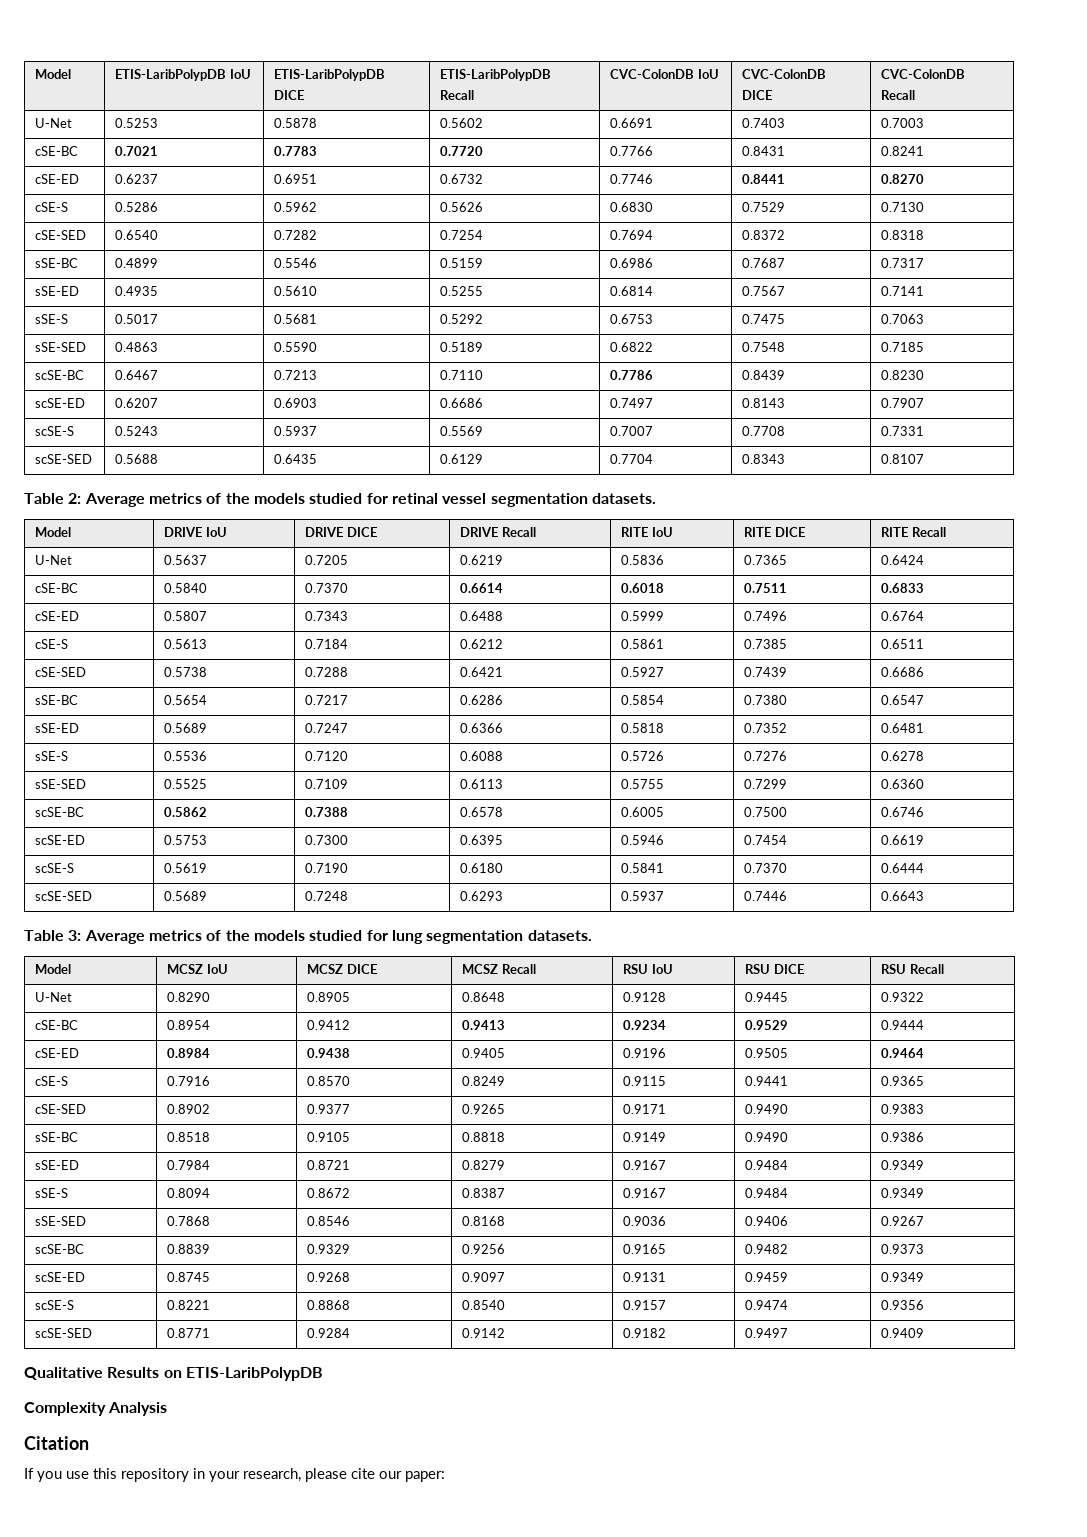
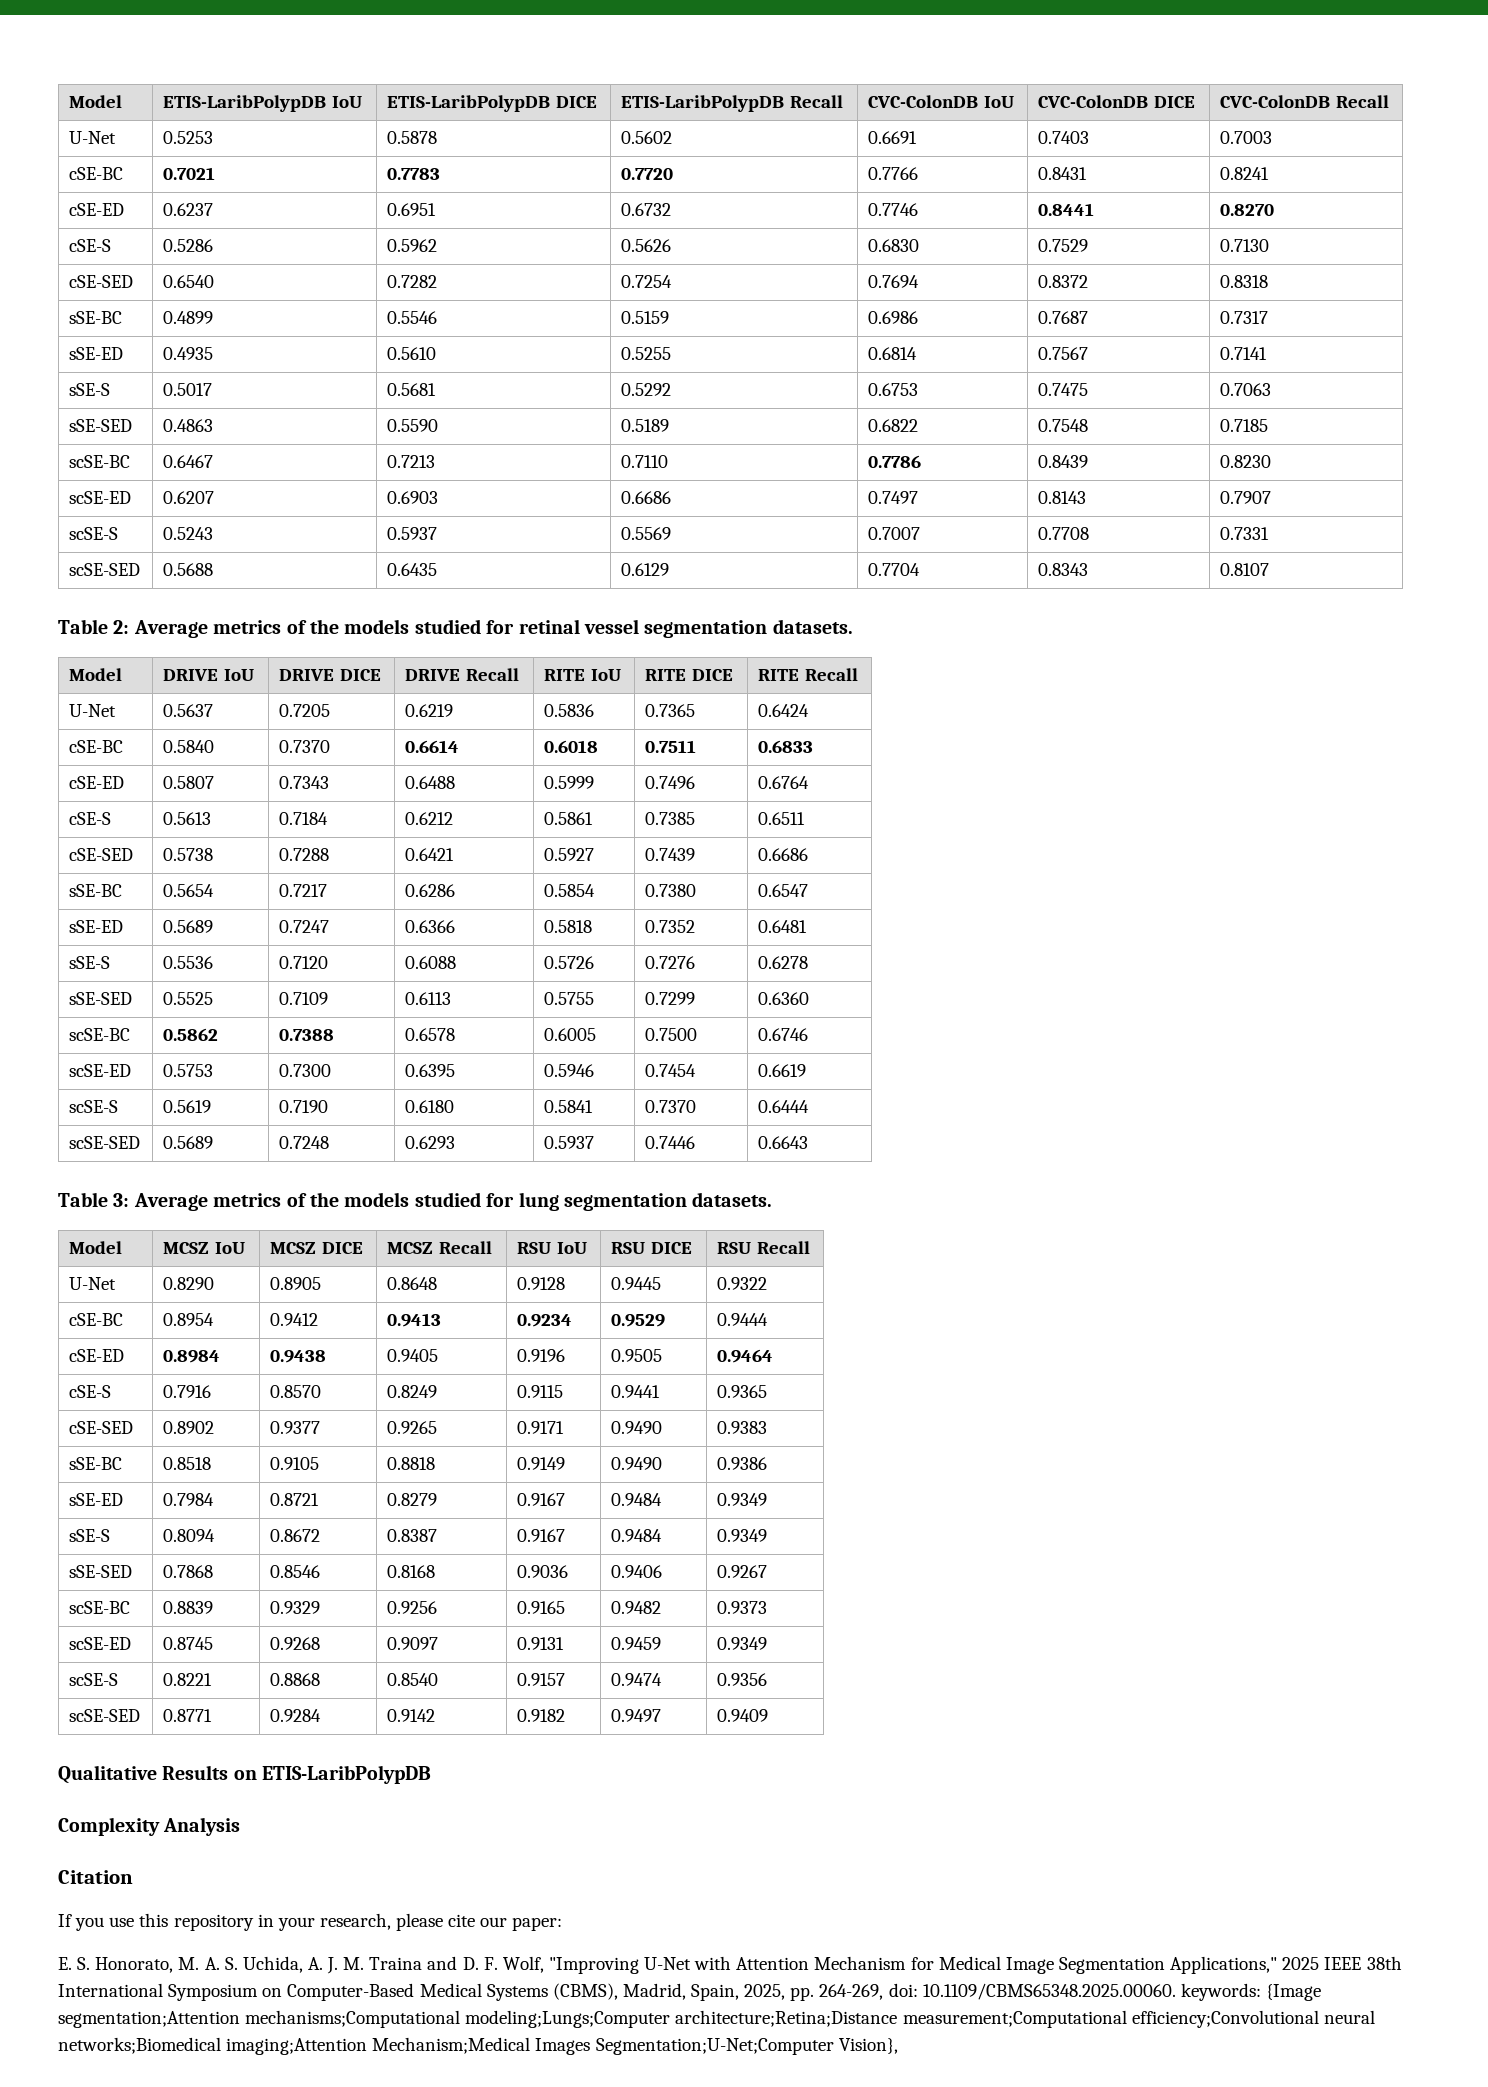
+ E. S. Honorato, M. A. S. Uchida, A. J. M. Traina and D. F. Wolf, "Improving U-Net with Attention Mechanism for Medical Image Segmentation Applications," 2025 IEEE 38th International Symposium on Computer-Based Medical Systems (CBMS), Madrid, Spain, 2025, pp. 264-269, doi: 10.1109/CBMS65348.2025.00060. keywords: {Image segmentation;Attention mechanisms;Computational modeling;Lungs;Computer architecture;Retina;Distance measurement;Computational efficiency;Convolutional neural networks;Biomedical imaging;Attention Mechanism;Medical Images Segmentation;U-Net;Computer Vision},

